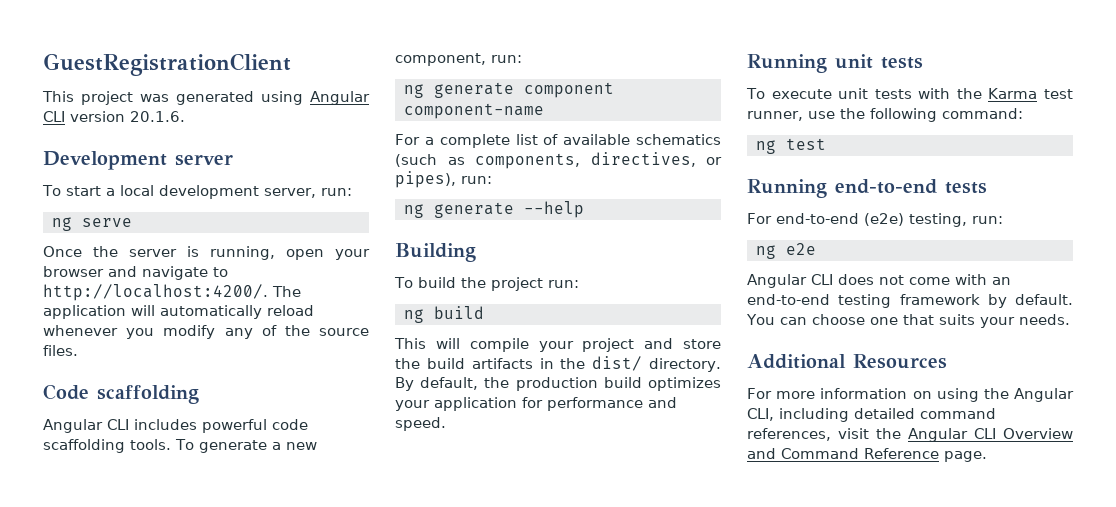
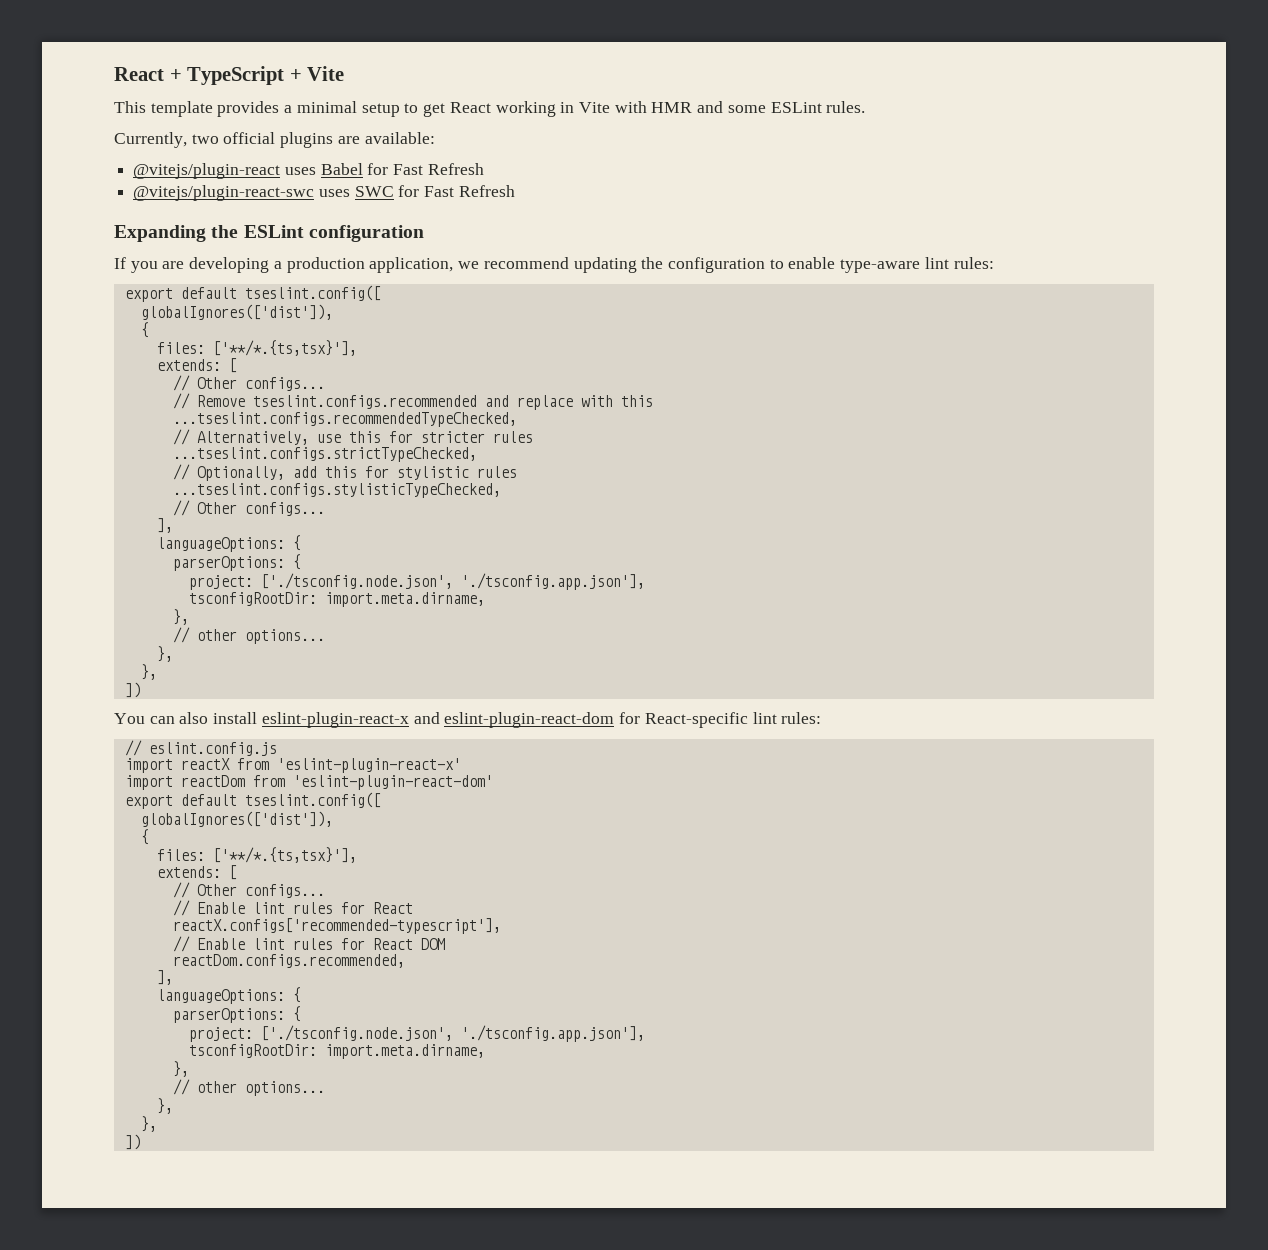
- GuestRegistrationClient
- This project was generated using Angular CLI version 20.1.6.
- Development server
- To start a local development server, run:
- ng serve
- Once the server is running, open your browser and navigate to http://localhost:4200/. The application will automatically reload whenever you modify any of the source files.
- Code scaffolding
- Angular CLI includes powerful code scaffolding tools. To generate a new component, run:
- ng generate component component-name
- For a complete list of available schematics (such as components, directives, or pipes), run:
- ng generate --help
- Building
- To build the project run:
- ng build
- This will compile your project and store the build artifacts in the dist/ directory. By default, the production build optimizes your application for performance and speed.
- Running unit tests
- To execute unit tests with the Karma test runner, use the following command:
- ng test
- Running end-to-end tests
- For end-to-end (e2e) testing, run:
- ng e2e
- Angular CLI does not come with an end-to-end testing framework by default. You can choose one that suits your needs.
- Additional Resources
- For more information on using the Angular CLI, including detailed command references, visit the Angular CLI Overview and Command Reference page.
+ React + TypeScript + Vite
+ This template provides a minimal setup to get React working in Vite with HMR and some ESLint rules.
+ Currently, two official plugins are available:
+ @vitejs/plugin-react uses Babel for Fast Refresh
+ @vitejs/plugin-react-swc uses SWC for Fast Refresh
+ Expanding the ESLint configuration
+ If you are developing a production application, we recommend updating the configuration to enable type-aware lint rules:
+ export default tseslint.config([
+ globalIgnores(['dist']),
+ {
+ files: ['**/*.{ts,tsx}'],
+ extends: [
+ // Other configs...
+ // Remove tseslint.configs.recommended and replace with this
+ ...tseslint.configs.recommendedTypeChecked,
+ // Alternatively, use this for stricter rules
+ ...tseslint.configs.strictTypeChecked,
+ // Optionally, add this for stylistic rules
+ ...tseslint.configs.stylisticTypeChecked,
+ // Other configs...
+ ],
+ languageOptions: {
+ parserOptions: {
+ project: ['./tsconfig.node.json', './tsconfig.app.json'],
+ tsconfigRootDir: import.meta.dirname,
+ },
+ // other options...
+ },
+ },
+ ])
+ You can also install eslint-plugin-react-x and eslint-plugin-react-dom for React-specific lint rules:
+ // eslint.config.js
+ import reactX from 'eslint-plugin-react-x'
+ import reactDom from 'eslint-plugin-react-dom'
+ export default tseslint.config([
+ globalIgnores(['dist']),
+ {
+ files: ['**/*.{ts,tsx}'],
+ extends: [
+ // Other configs...
+ // Enable lint rules for React
+ reactX.configs['recommended-typescript'],
+ // Enable lint rules for React DOM
+ reactDom.configs.recommended,
+ ],
+ languageOptions: {
+ parserOptions: {
+ project: ['./tsconfig.node.json', './tsconfig.app.json'],
+ tsconfigRootDir: import.meta.dirname,
+ },
+ // other options...
+ },
+ },
+ ])

